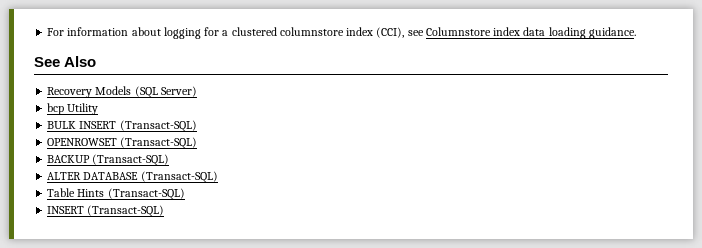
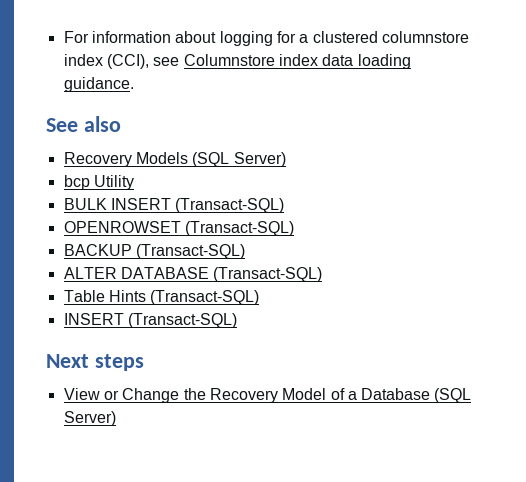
- See Also
+ See also
+ Next steps
+ View or Change the Recovery Model of a Database (SQL Server)

